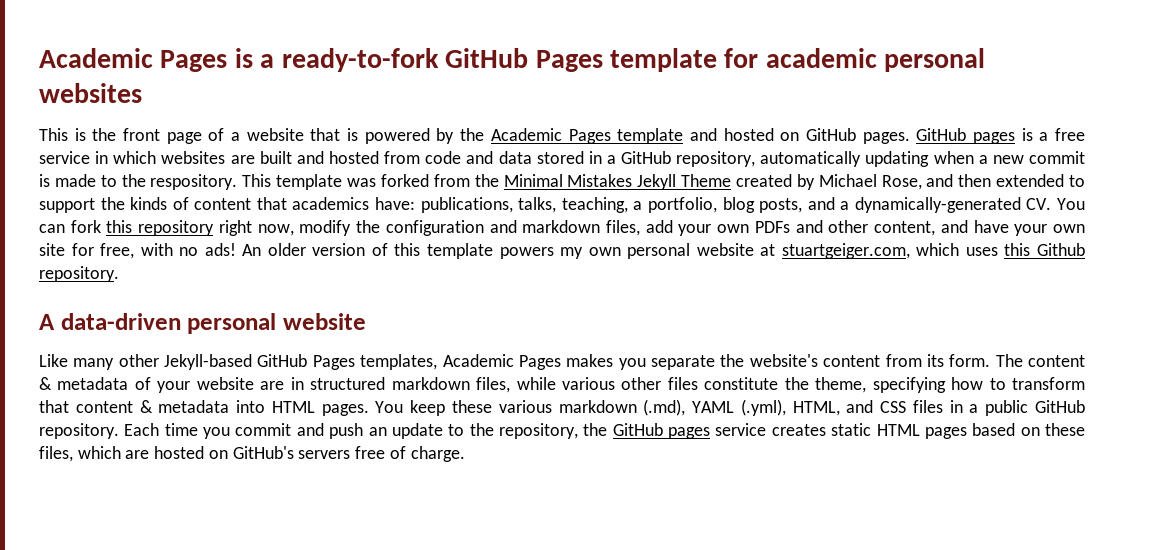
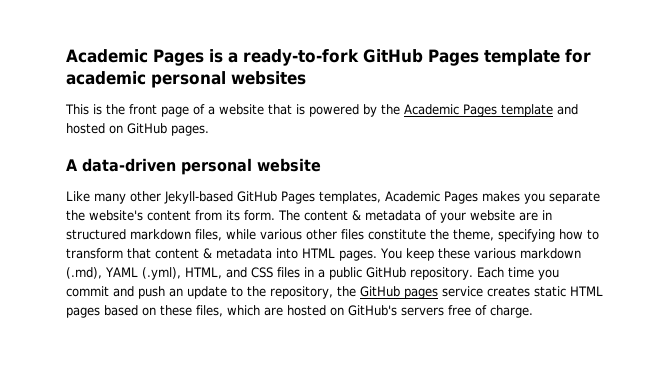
- GitHub pages is a free service in which websites are built and hosted from code and data stored in a GitHub repository, automatically updating when a new commit is made to the respository. This template was forked from the Minimal Mistakes Jekyll Theme created by Michael Rose, and then extended to support the kinds of content that academics have: publications, talks, teaching, a portfolio, blog posts, and a dynamically-generated CV. You can fork this repository right now, modify the configuration and markdown files, add your own PDFs and other content, and have your own site for free, with no ads! An older version of this template powers my own personal website at stuartgeiger.com, which uses this Github repository.

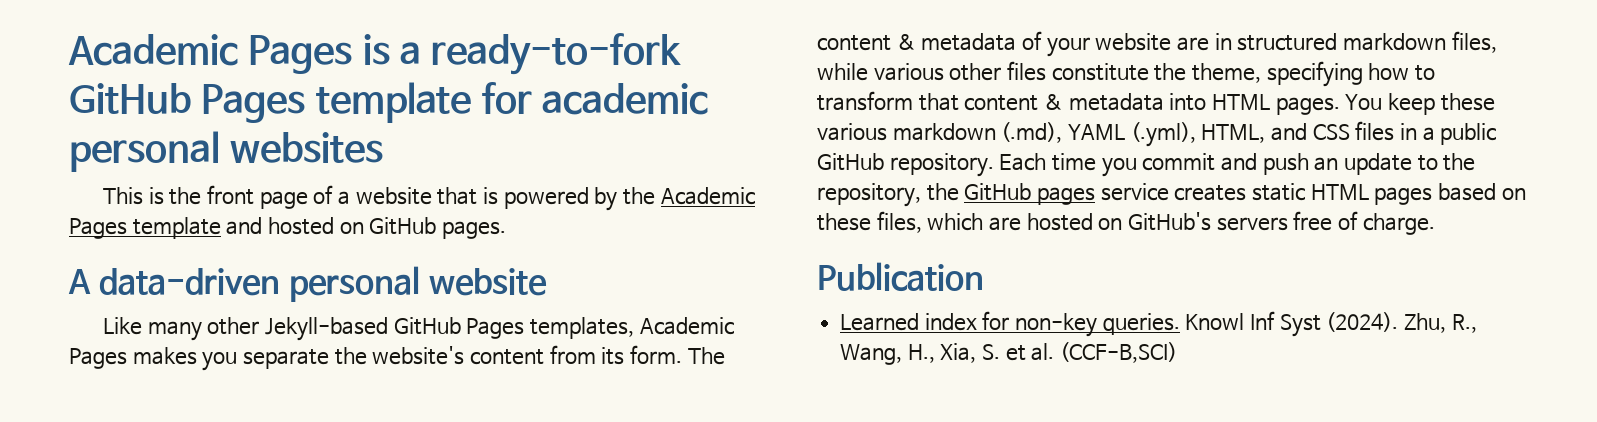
+ Publication
+ Learned index for non-key queries. Knowl Inf Syst (2024). Zhu, R., Wang, H., Xia, S. et al. (CCF-B,SCI)

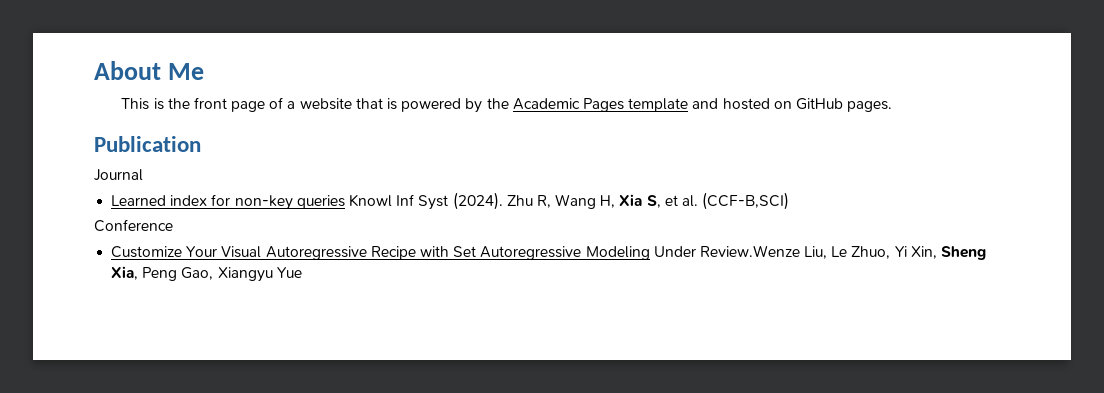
- Academic Pages is a ready-to-fork GitHub Pages template for academic personal websites
+ About Me
- A data-driven personal website
- Like many other Jekyll-based GitHub Pages templates, Academic Pages makes you separate the website's content from its form. The content & metadata of your website are in structured markdown files, while various other files constitute the theme, specifying how to transform that content & metadata into HTML pages. You keep these various markdown (.md), YAML (.yml), HTML, and CSS files in a public GitHub repository. Each time you commit and push an update to the repository, the GitHub pages service creates static HTML pages based on these files, which are hosted on GitHub's servers free of charge.
  Publication
+ Journal
- Learned index for non-key queries. Knowl Inf Syst (2024).
+ Learned index for non-key queries Knowl Inf Syst (2024).
- Zhu, R., Wang, H., Xia, S. et al. (CCF-B,SCI)
+ Zhu R, Wang H, Xia S, et al. (CCF-B,SCI)
+ Conference
+ Customize Your Visual Autoregressive Recipe with Set Autoregressive Modeling Under Review.Wenze Liu, Le Zhuo, Yi Xin, Sheng Xia, Peng Gao, Xiangyu Yue

